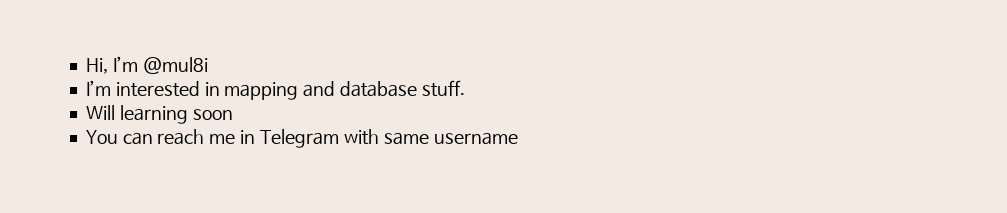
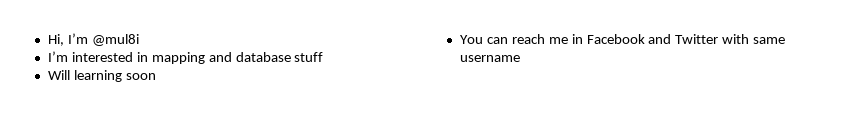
- I’m interested in mapping and database stuff.
+ I’m interested in mapping and database stuff
- You can reach me in Telegram with same username
+ You can reach me in Facebook and Twitter with same username

